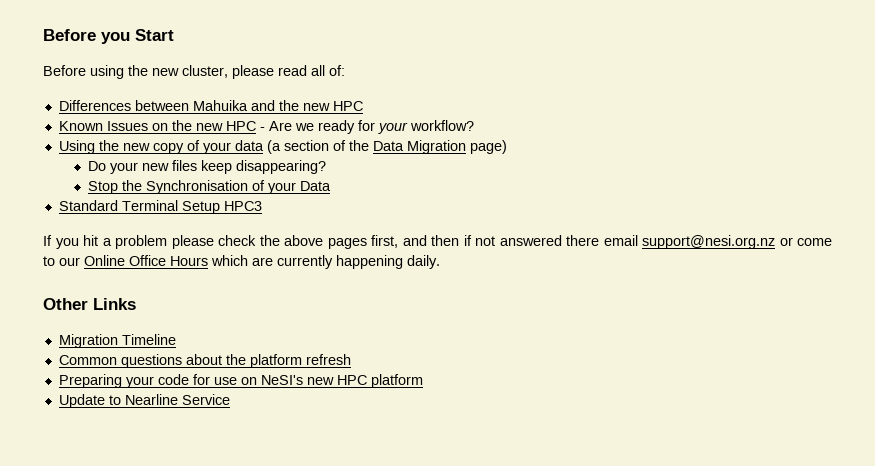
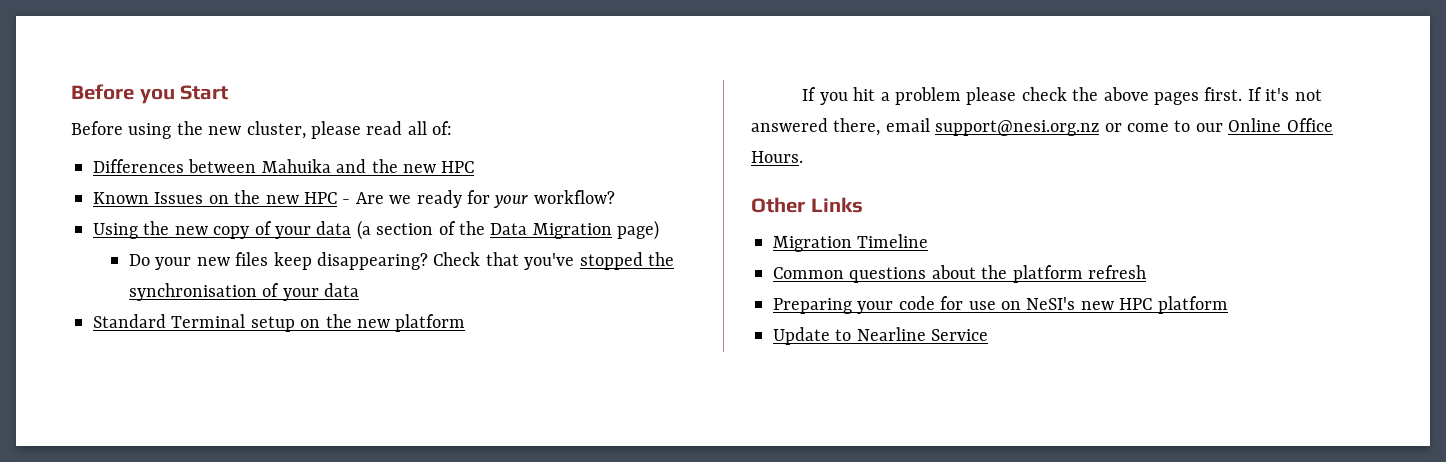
- Do your new files keep disappearing?
- Stop the Synchronisation of your Data
+ Do your new files keep disappearing? Check that you've stopped the synchronisation of your data
- Standard Terminal Setup HPC3
+ Standard Terminal setup on the new platform
- If you hit a problem please check the above pages first, and then if not answered there email support@nesi.org.nz or come to our Online Office Hours which are currently happening daily.
+ If you hit a problem please check the above pages first. If it's not answered there, email support@nesi.org.nz or come to our Online Office Hours.

